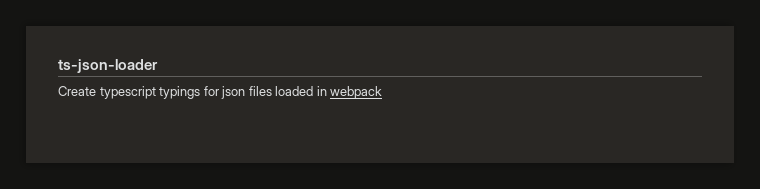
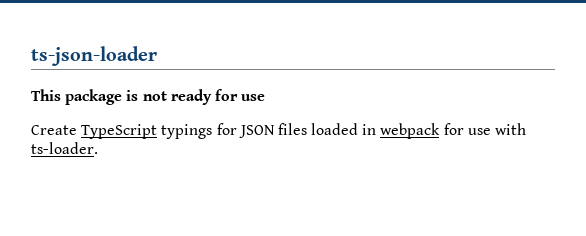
+ This package is not ready for use
- Create typescript typings for json files loaded in webpack
+ Create TypeScript typings for JSON files loaded in webpack for use with ts-loader.

